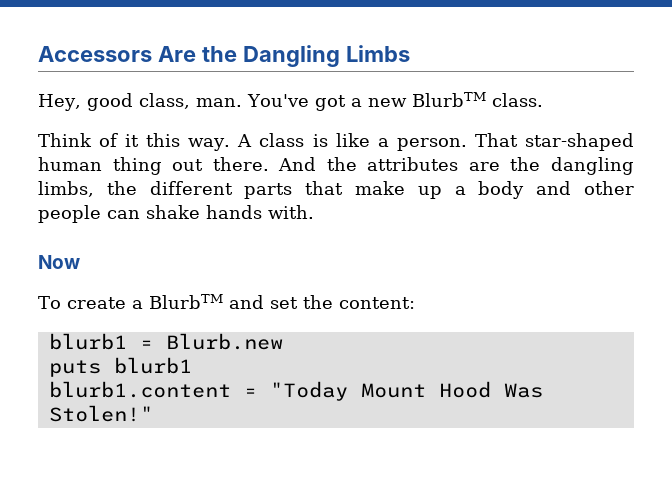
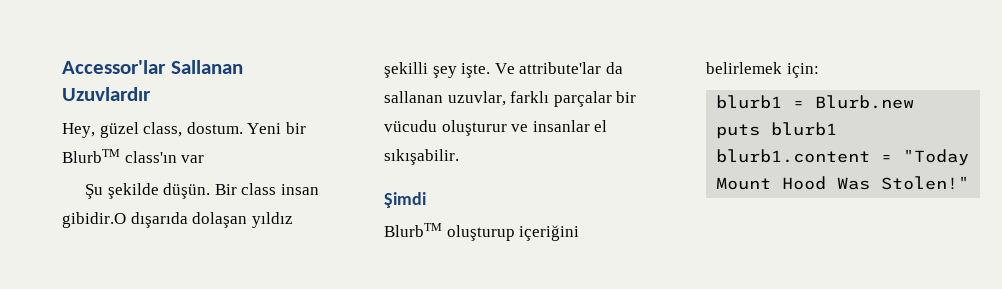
- Accessors Are the Dangling Limbs
- Hey, good class, man. You've got a new BlurbTM class.
- Think of it this way. A class is like a person. That star-shaped human thing out there. And the attributes are the dangling limbs, the different parts that make up a body and other people can shake hands with.
- Now
- To create a BlurbTM and set the content:
+ Accessor'lar Sallanan Uzuvlardır
+ Hey, güzel class, dostum. Yeni bir BlurbTM class'ın var
+ Şu şekilde düşün. Bir class insan gibidir.O dışarıda dolaşan yıldız şekilli şey işte. Ve attribute'lar da sallanan uzuvlar, farklı parçalar bir vücudu oluşturur ve insanlar el sıkışabilir.
+ Şimdi
+ BlurbTM oluşturup içeriğini belirlemek için:

